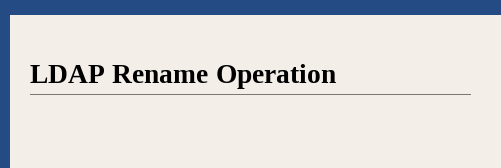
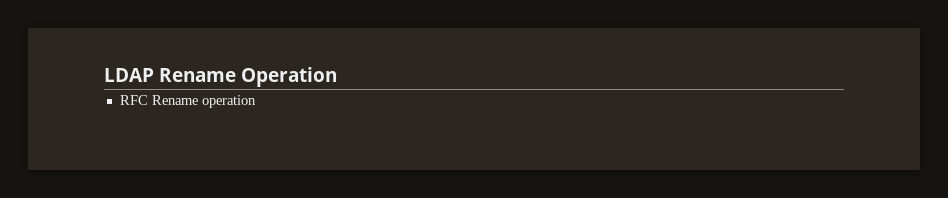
+ RFC Rename operation

